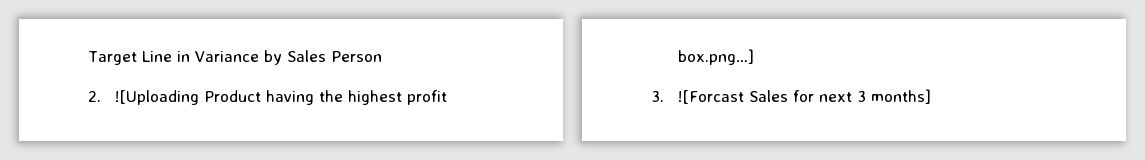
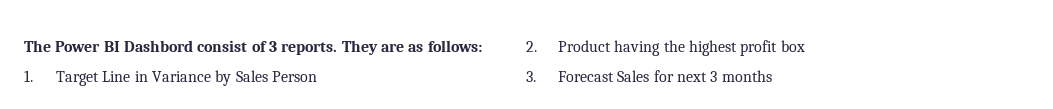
- Target Line in Variance by Sales Person
+ The Power BI Dashbord consist of 3 reports. They are as follows:
+ 1. Target Line in Variance by Sales Person
- 2. ![Uploading Product having the highest profit box.png…]
+ 2. Product having the highest profit box
- 3. ![Forcast Sales for next 3 months]
+ 3. Forecast Sales for next 3 months

